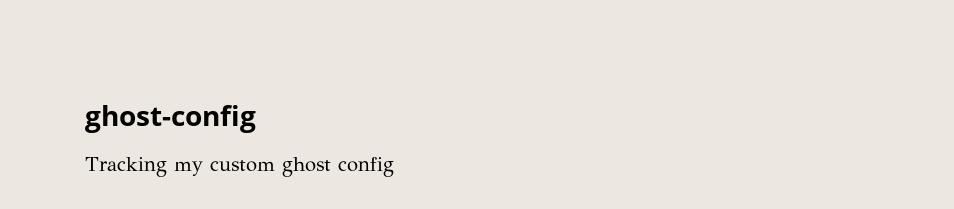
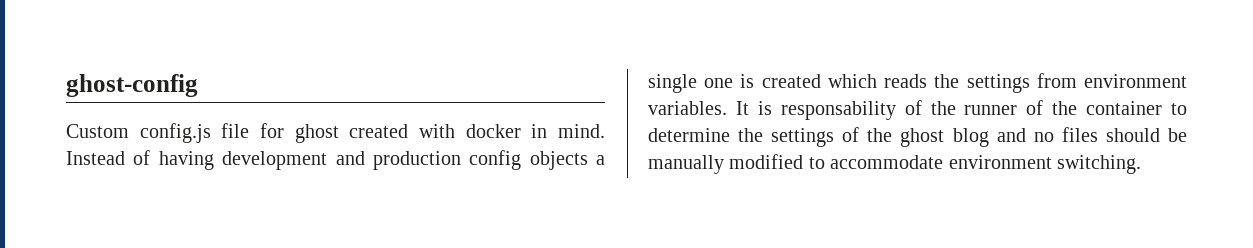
- Tracking my custom ghost config
+ Custom config.js file for ghost created with docker in mind. Instead of having development and production config objects a single one is created which reads the settings from environment variables. It is responsability of the runner of the container to determine the settings of the ghost blog and no files should be manually modified to accommodate environment switching.

